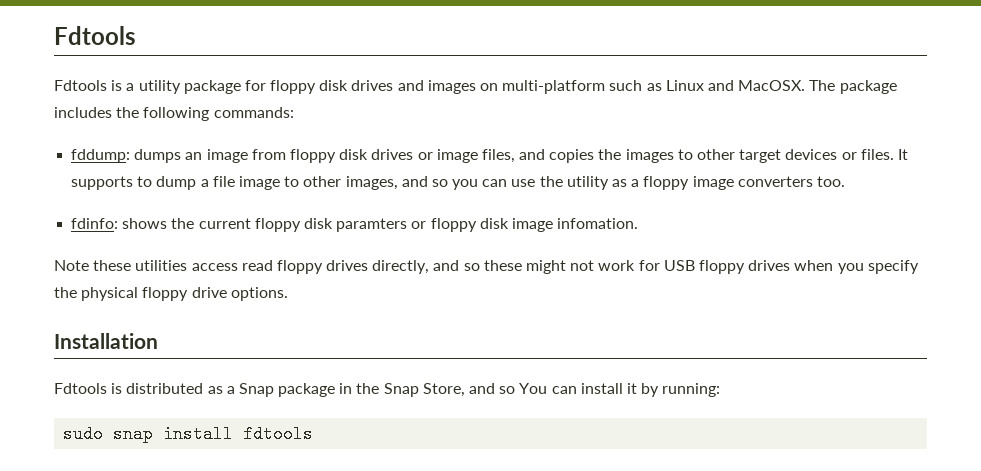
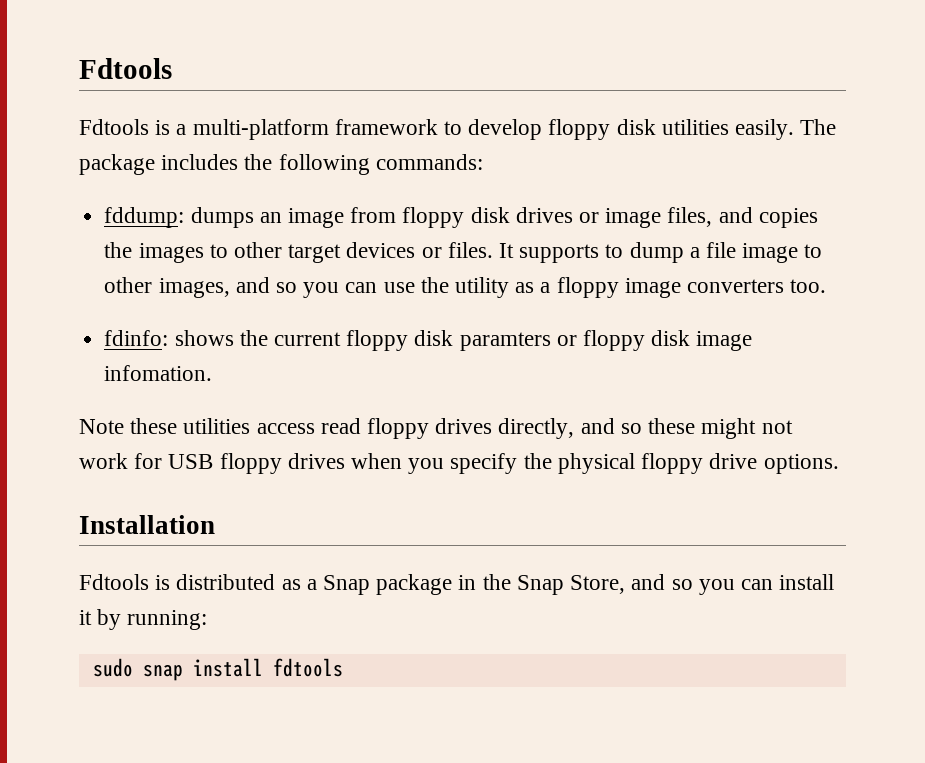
- Fdtools is a utility package for floppy disk drives and images on multi-platform such as Linux and MacOSX.
+ Fdtools is a multi-platform framework to develop floppy disk utilities easily.
- Fdtools is distributed as a Snap package in the Snap Store, and so You can install it by running:
+ Fdtools is distributed as a Snap package in the Snap Store, and so you can install it by running:

